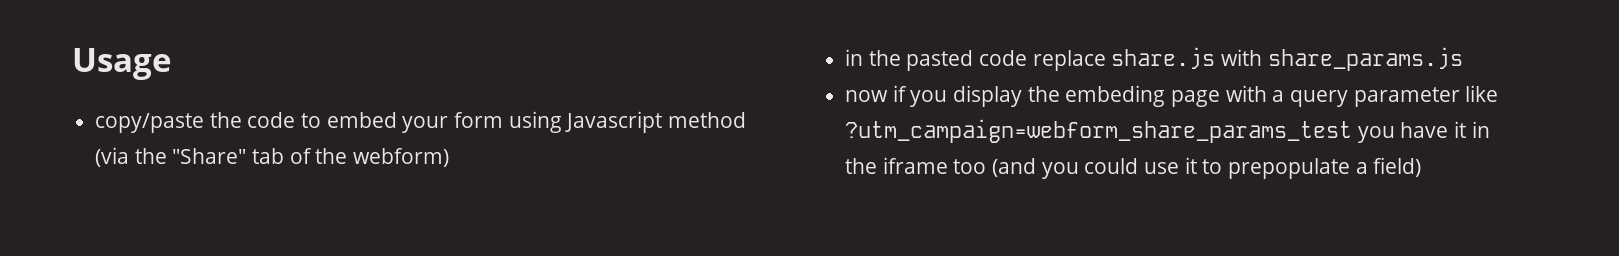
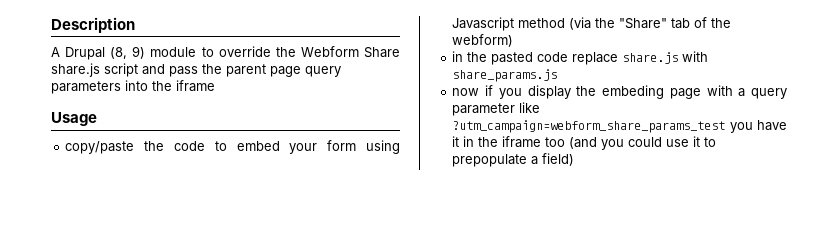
+ Description
+ A Drupal (8, 9) module to override the Webform Share share.js script and pass the parent page query parameters into the iframe

